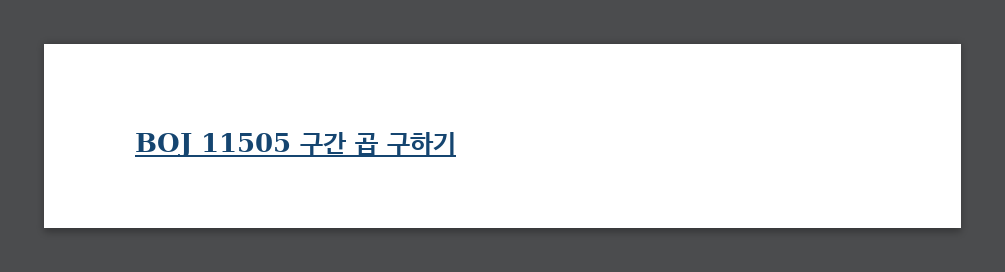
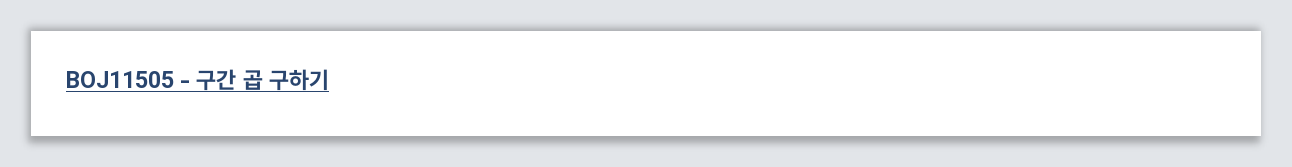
- BOJ 11505 구간 곱 구하기
+ BOJ11505 - 구간 곱 구하기

